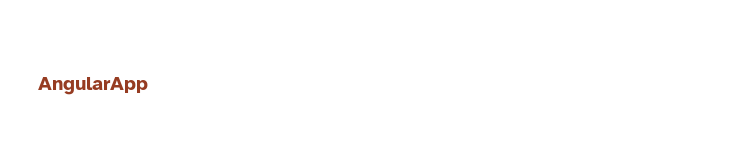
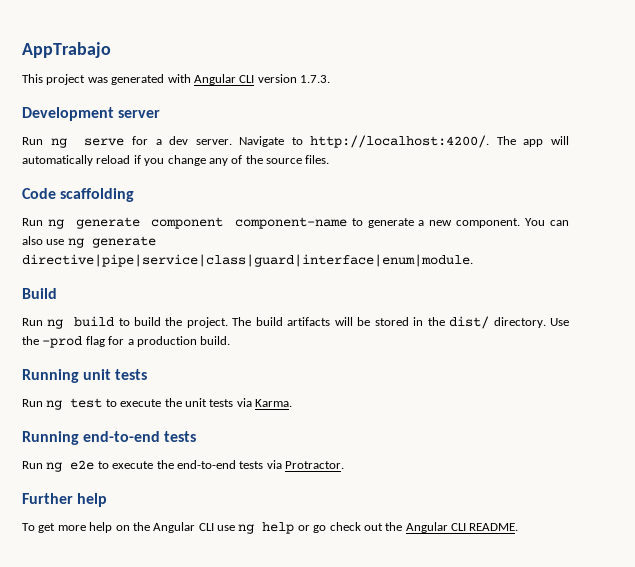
- AngularApp
+ AppTrabajo
+ This project was generated with Angular CLI version 1.7.3.
+ Development server
+ Run ng serve for a dev server. Navigate to http://localhost:4200/. The app will automatically reload if you change any of the source files.
+ Code scaffolding
+ Run ng generate component component-name to generate a new component. You can also use ng generate directive|pipe|service|class|guard|interface|enum|module.
+ Build
+ Run ng build to build the project. The build artifacts will be stored in the dist/ directory. Use the -prod flag for a production build.
+ Running unit tests
+ Run ng test to execute the unit tests via Karma.
+ Running end-to-end tests
+ Run ng e2e to execute the end-to-end tests via Protractor.
+ Further help
+ To get more help on the Angular CLI use ng help or go check out the Angular CLI README.

